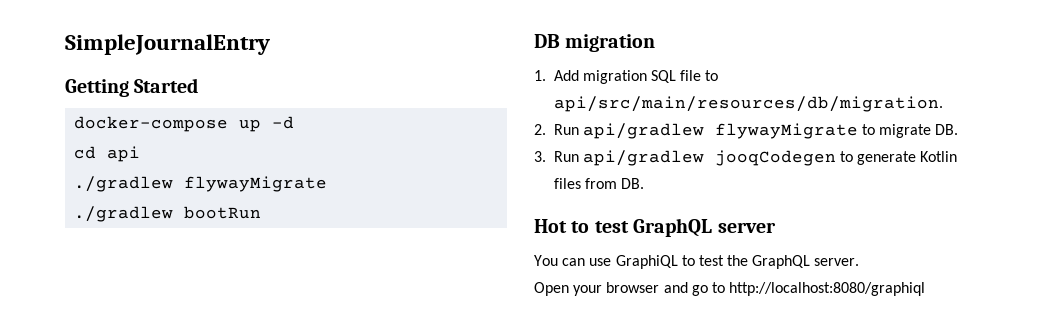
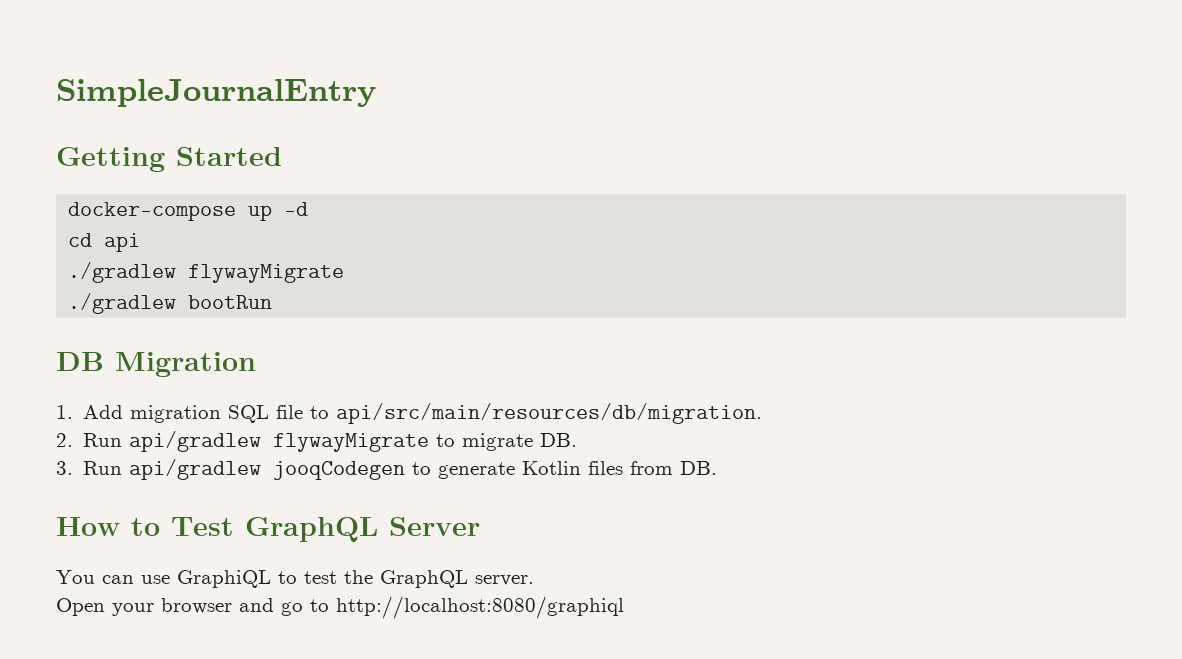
- DB migration
+ DB Migration
- Hot to test GraphQL server
+ How to Test GraphQL Server

